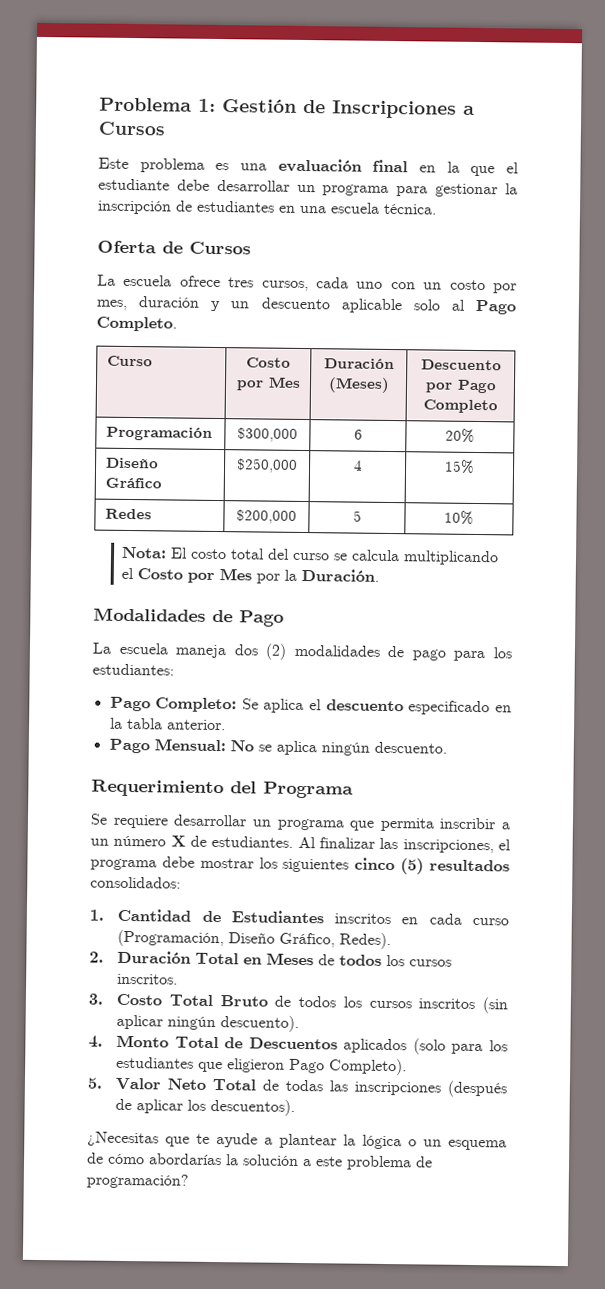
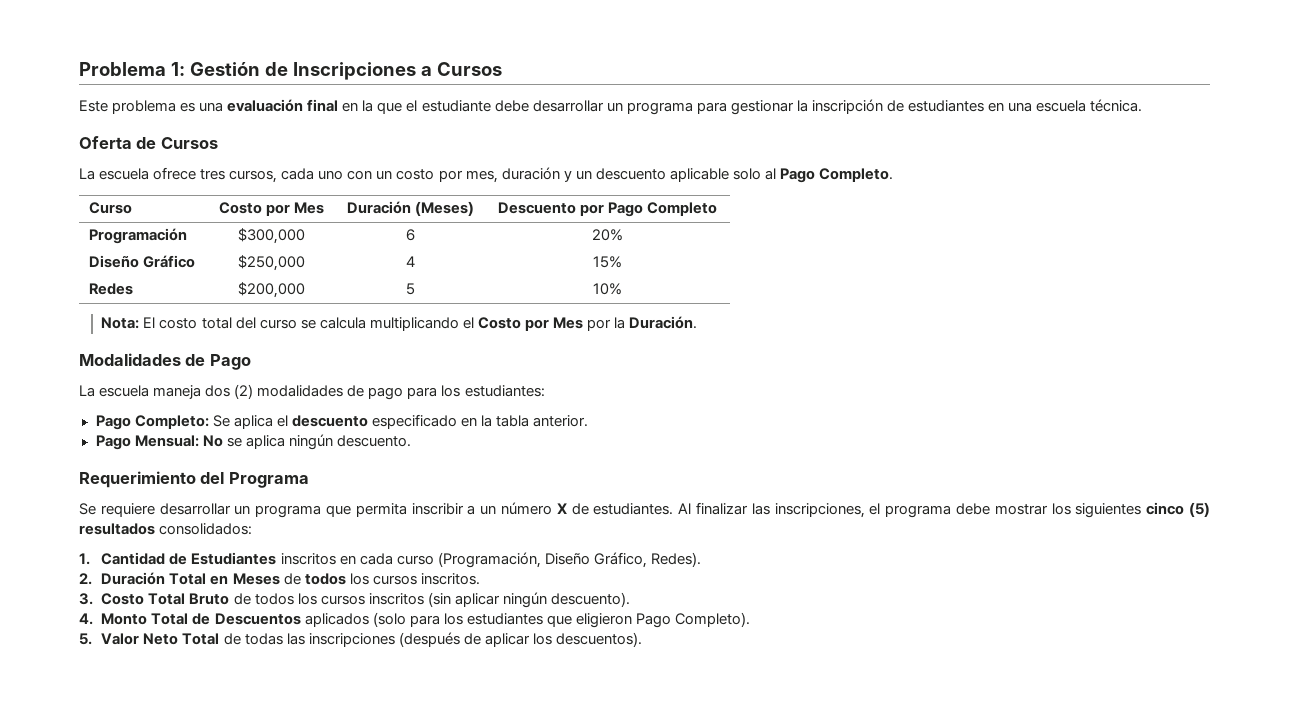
- ¿Necesitas que te ayude a plantear la lógica o un esquema de cómo abordarías la solución a este problema de programación?

